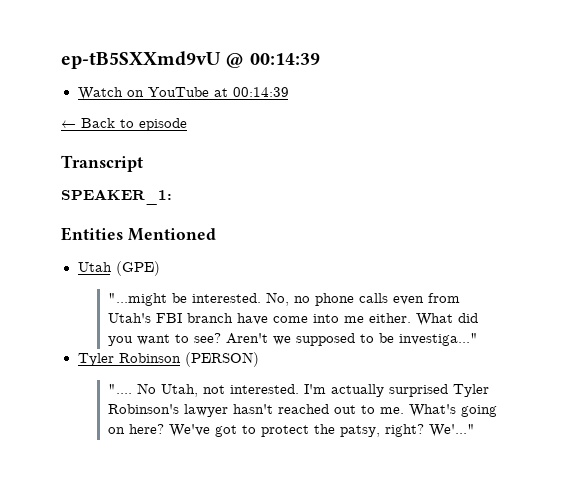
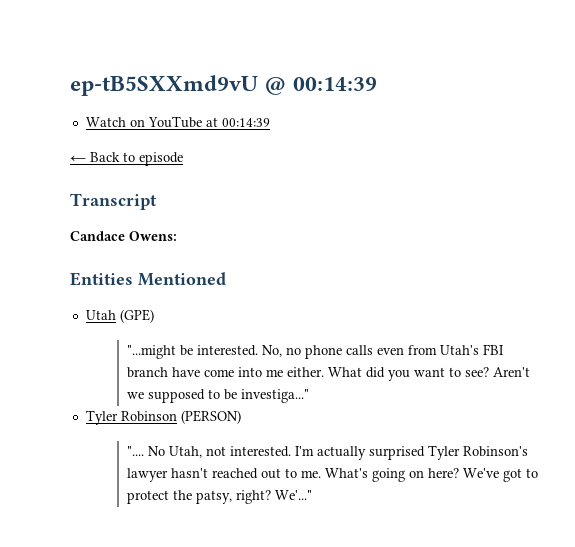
- SPEAKER_1:
+ Candace Owens:

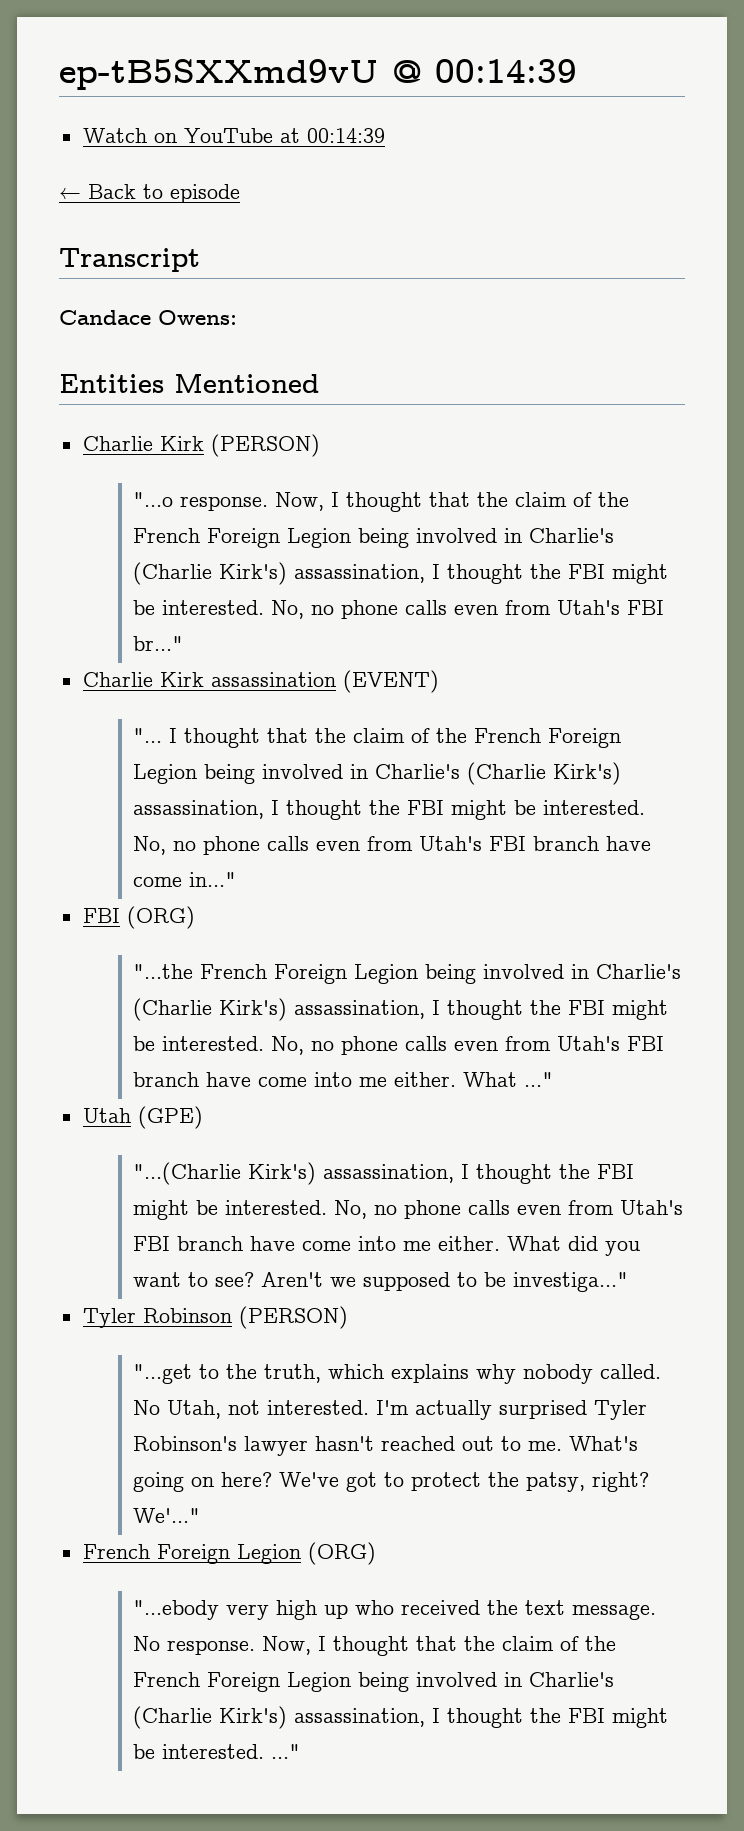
+ Charlie Kirk (PERSON)
+ "...o response. Now, I thought that the claim of the French Foreign Legion being involved in Charlie's (Charlie Kirk's) assassination, I thought the FBI might be interested. No, no phone calls even from Utah's FBI br..."
+ Charlie Kirk assassination (EVENT)
+ "... I thought that the claim of the French Foreign Legion being involved in Charlie's (Charlie Kirk's) assassination, I thought the FBI might be interested. No, no phone calls even from Utah's FBI branch have come in..."
+ FBI (ORG)
+ "...the French Foreign Legion being involved in Charlie's (Charlie Kirk's) assassination, I thought the FBI might be interested. No, no phone calls even from Utah's FBI branch have come into me either. What ..."
  Utah (GPE)
- "...might be interested.
+ "...(Charlie Kirk's) assassination, I thought the FBI might be interested.
- "....
+ "...get to the truth, which explains why nobody called.
+ French Foreign Legion (ORG)
+ "...ebody very high up who received the text message. No response. Now, I thought that the claim of the French Foreign Legion being involved in Charlie's (Charlie Kirk's) assassination, I thought the FBI might be interested. ..."

